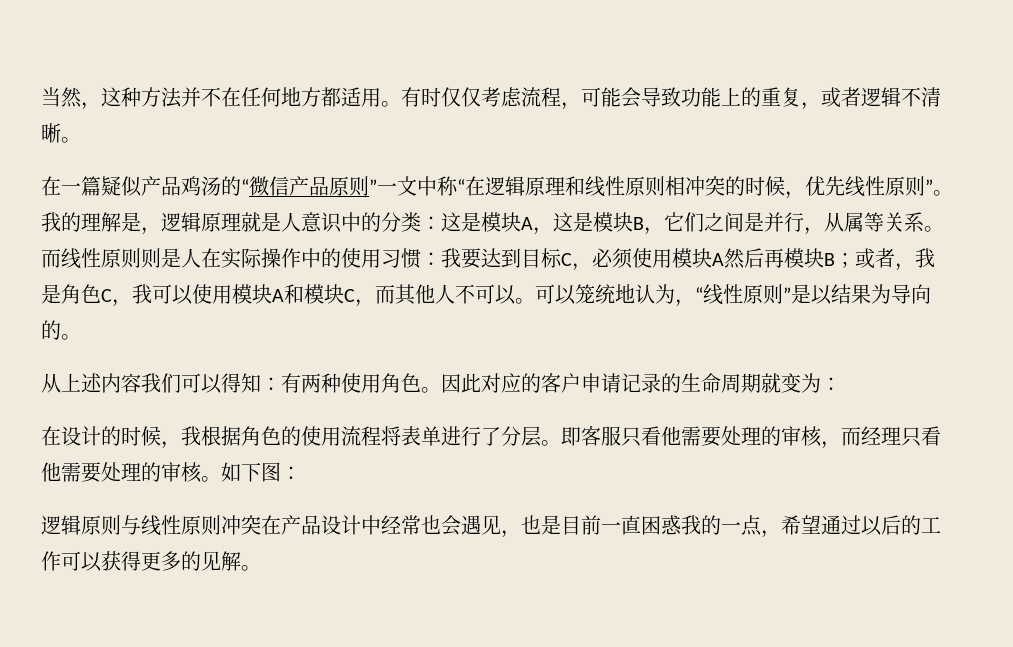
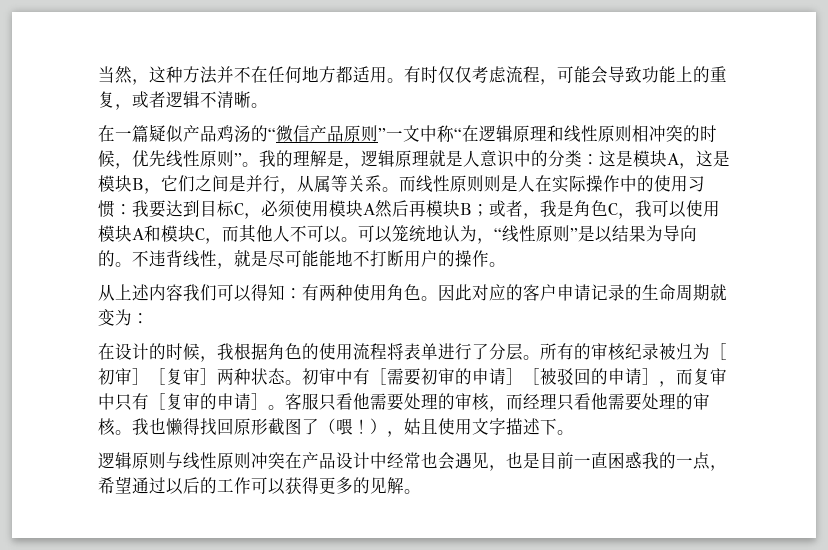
+ 不违背线性，就是尽可能能地不打断用户的操作。
- 即客服只看他需要处理的审核，而经理只看他需要处理的审核。
+ 所有的审核纪录被归为［初审］［复审］两种状态。初审中有［需要初审的申请］［被驳回的申请］，而复审中只有［复审的申请］。客服只看他需要处理的审核，而经理只看他需要处理的审核。
- 如下图：
+ 我也懒得找回原形截图了（喂！），姑且使用文字描述下。

